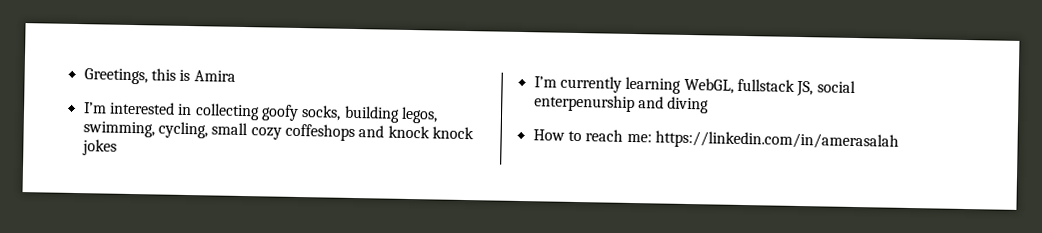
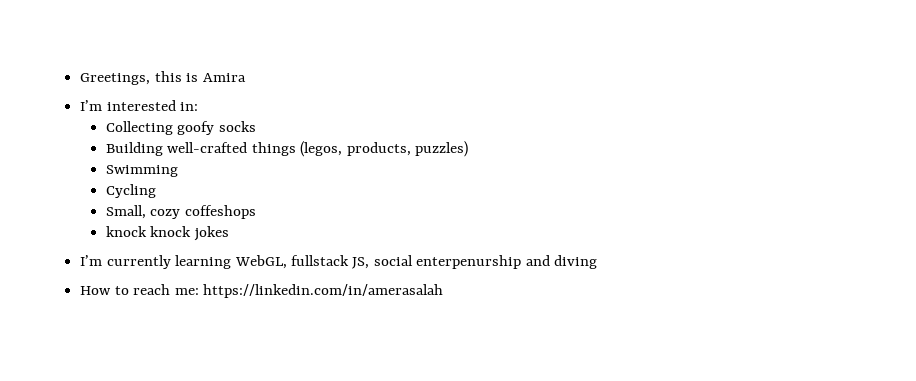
- I’m interested in collecting goofy socks, building legos, swimming, cycling, small cozy coffeshops and knock knock jokes
+ I’m interested in:
+ Collecting goofy socks
+ Building well-crafted things (legos, products, puzzles)
+ Swimming
+ Cycling
+ Small, cozy coffeshops
+ knock knock jokes

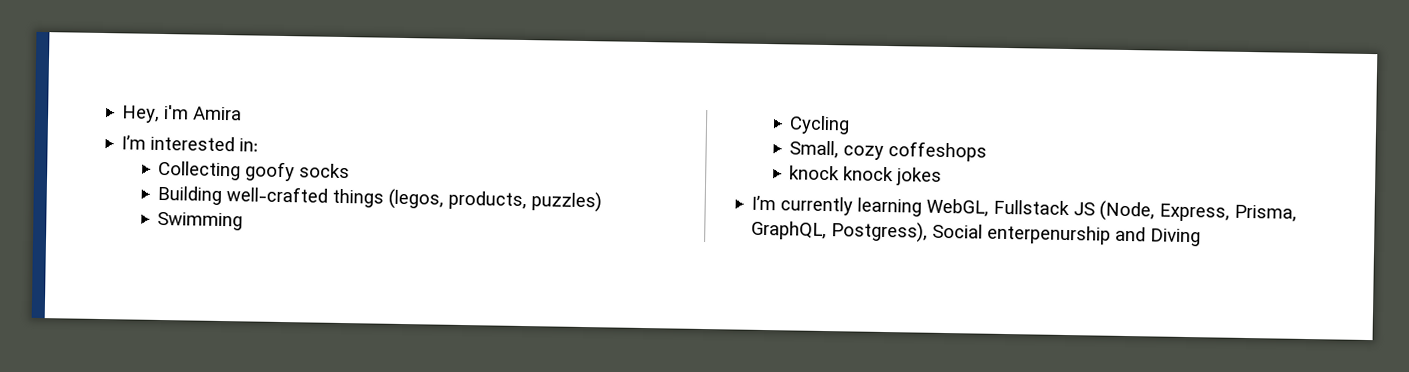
- Greetings, this is Amira
+ Hey, i'm Amira
- I’m currently learning WebGL, fullstack JS, social enterpenurship and diving
- How to reach me: https://linkedin.com/in/amerasalah
+ I’m currently learning WebGL, Fullstack JS (Node, Express, Prisma, GraphQL, Postgress), Social enterpenurship and Diving

